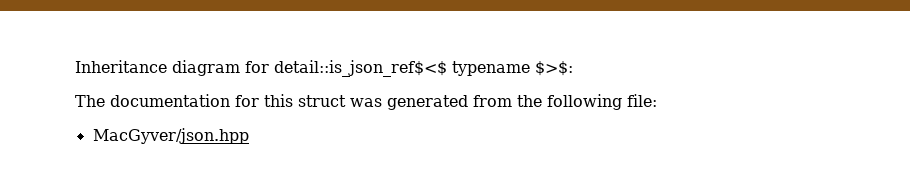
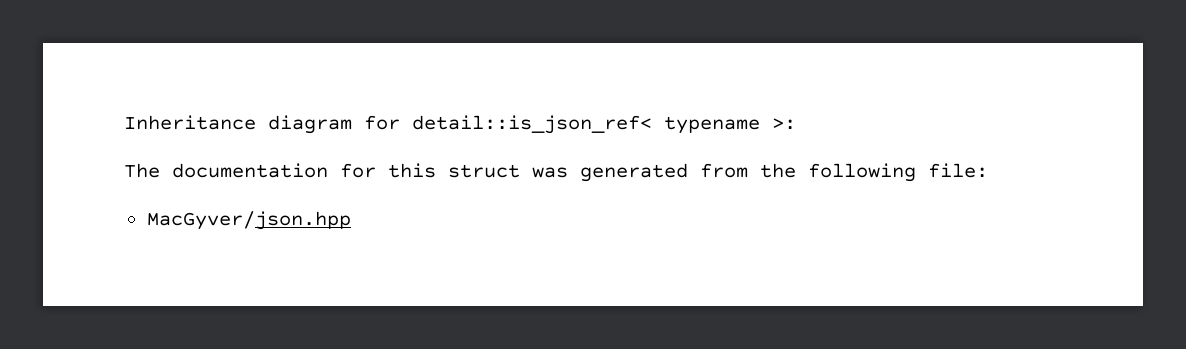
- Inheritance diagram for detail::is_json_ref$<$ typename $>$:
+ Inheritance diagram for detail::is_json_ref< typename >:

